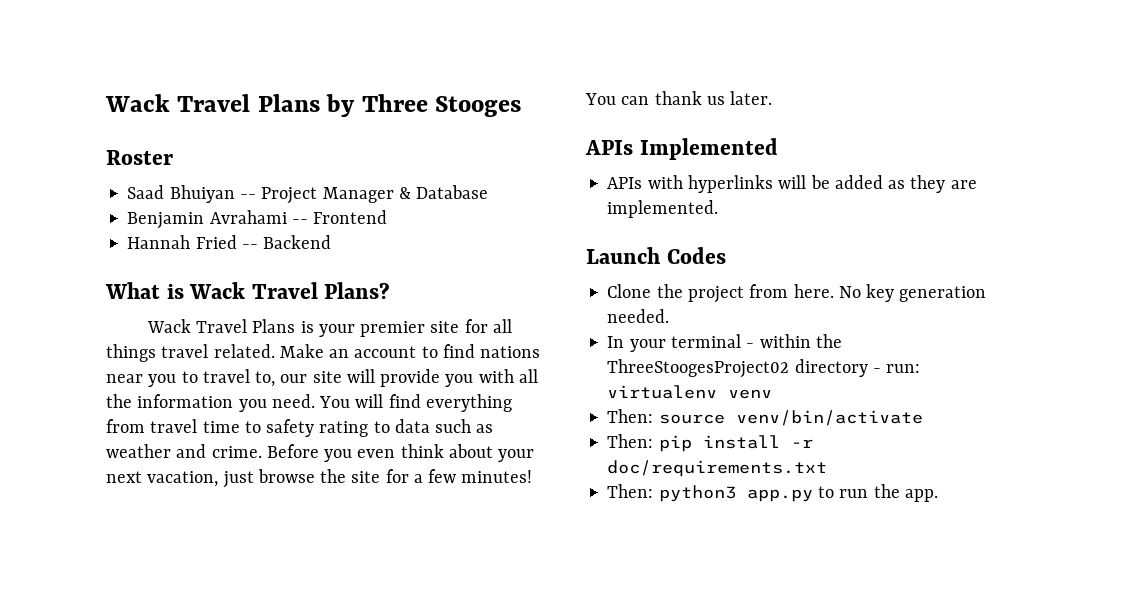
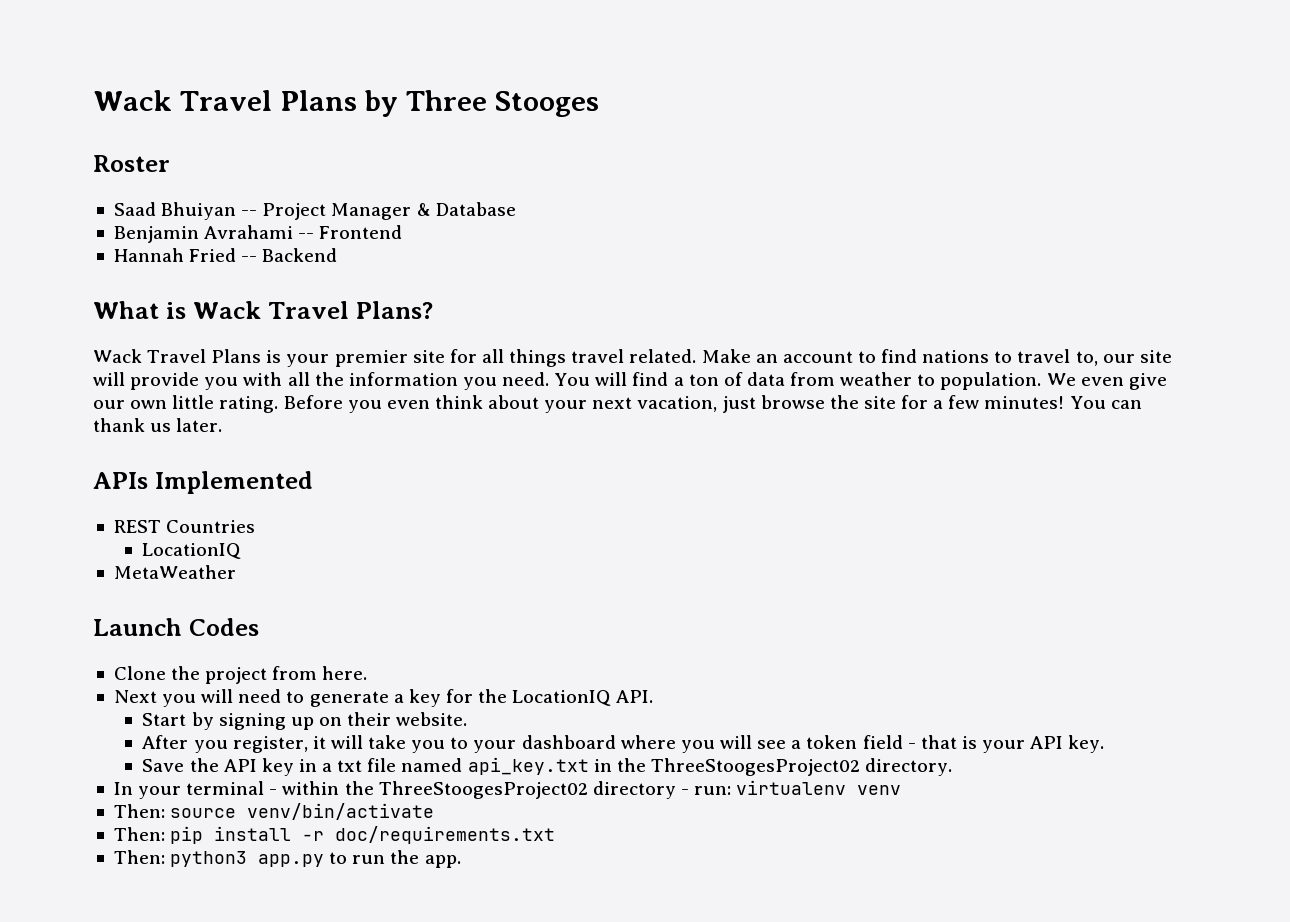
- Make an account to find nations near you to travel to, our site will provide you with all the information you need.
+ Make an account to find nations to travel to, our site will provide you with all the information you need.
- You will find everything from travel time to safety rating to data such as weather and crime.
+ You will find a ton of data from weather to population. We even give our own little rating.
- APIs with hyperlinks will be added as they are implemented.
+ REST Countries
+ LocationIQ
+ MetaWeather
- Clone the project from here. No key generation needed.
+ Clone the project from here.
+ Next you will need to generate a key for the LocationIQ API.
+ Start by signing up on their website.
+ After you register, it will take you to your dashboard where you will see a token field - that is your API key.
+ Save the API key in a txt file named api_key.txt in the ThreeStoogesProject02 directory.

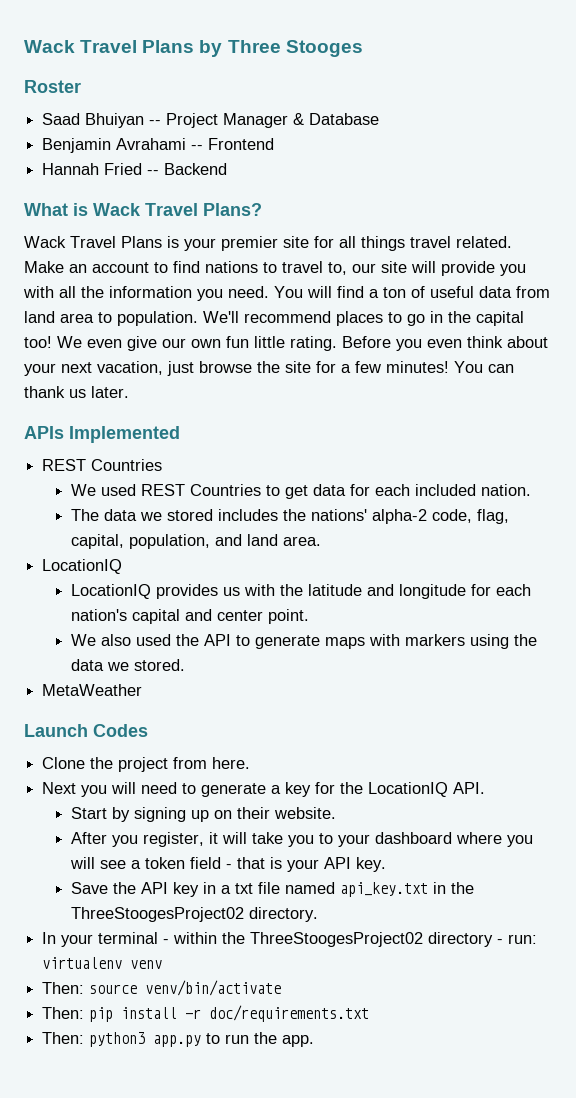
- You will find a ton of data from weather to population.
+ You will find a ton of useful data from land area to population. We'll recommend places to go in the capital too!
- We even give our own little rating.
+ We even give our own fun little rating.
  APIs Implemented
  REST Countries
+ We used REST Countries to get data for each included nation.
+ The data we stored includes the nations' alpha-2 code, flag, capital, population, and land area.
  LocationIQ
+ LocationIQ provides us with the latitude and longitude for each nation's capital and center point.
+ We also used the API to generate maps with markers using the data we stored.

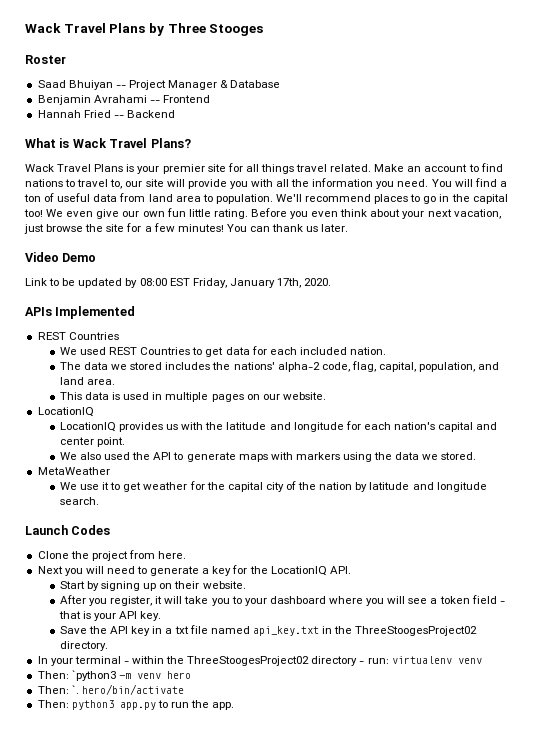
+ Video Demo
+ Link to be updated by 08:00 EST Friday, January 17th, 2020.
+ This data is used in multiple pages on our website.
+ We use it to get weather for the capital city of the nation by latitude and longitude search.
- Then: source venv/bin/activate
- Then: pip install -r doc/requirements.txt
+ Then: `python3 -m venv hero
+ Then: `. hero/bin/activate

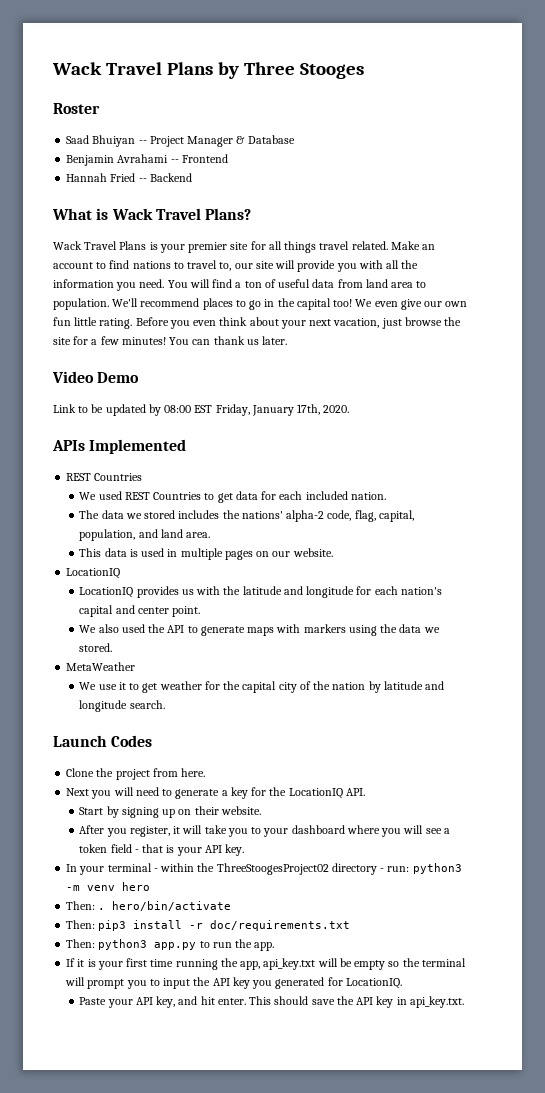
- Save the API key in a txt file named api_key.txt in the ThreeStoogesProject02 directory.
- In your terminal - within the ThreeStoogesProject02 directory - run: virtualenv venv
- Then: `python3 -m venv hero
+ In your terminal - within the ThreeStoogesProject02 directory - run: python3 -m venv hero
- Then: `. hero/bin/activate
+ Then: . hero/bin/activate
+ Then: pip3 install -r doc/requirements.txt
+ If it is your first time running the app, api_key.txt will be empty so the terminal will prompt you to input the API key you generated for LocationIQ.
+ Paste your API key, and hit enter. This should save the API key in api_key.txt.

